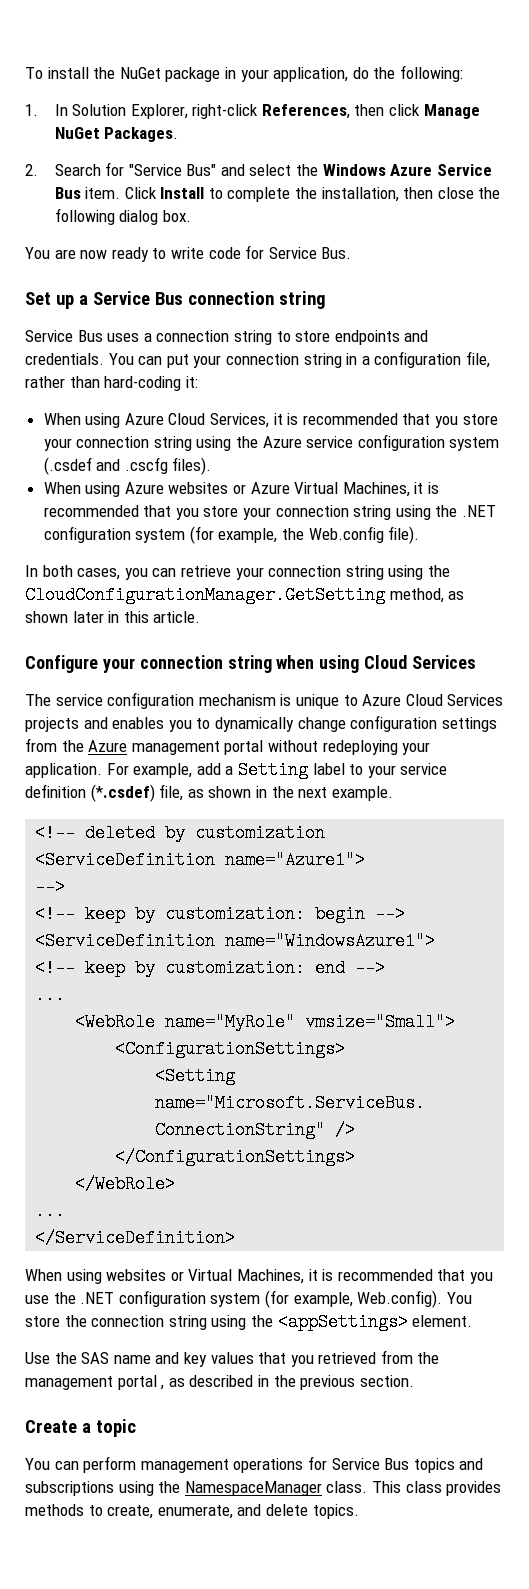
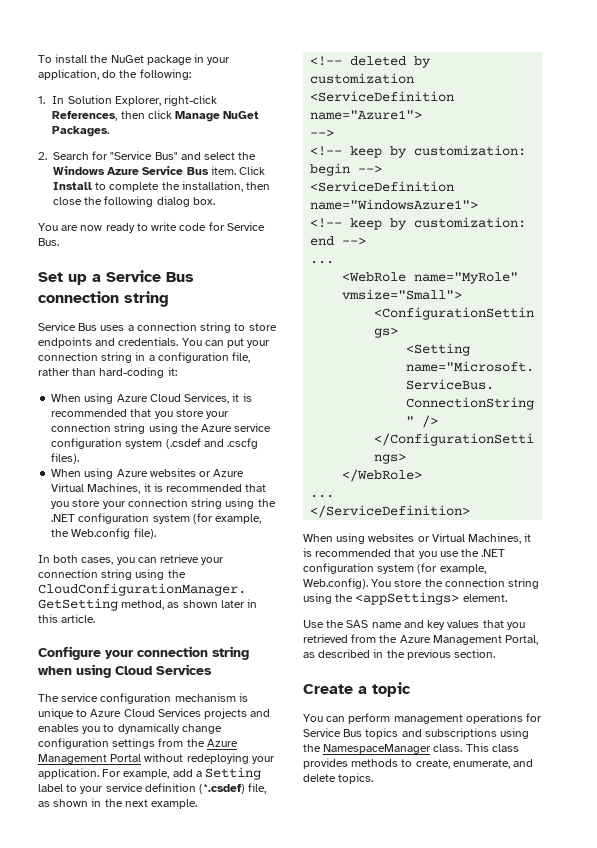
- The service configuration mechanism is unique to Azure Cloud Services projects and enables you to dynamically change configuration settings from the Azure management portal without redeploying your application.
+ The service configuration mechanism is unique to Azure Cloud Services projects and enables you to dynamically change configuration settings from the Azure Management Portal without redeploying your application.
- Use the SAS name and key values that you retrieved from the management portal , as described in the previous section.
+ Use the SAS name and key values that you retrieved from the Azure Management Portal, as described in the previous section.

